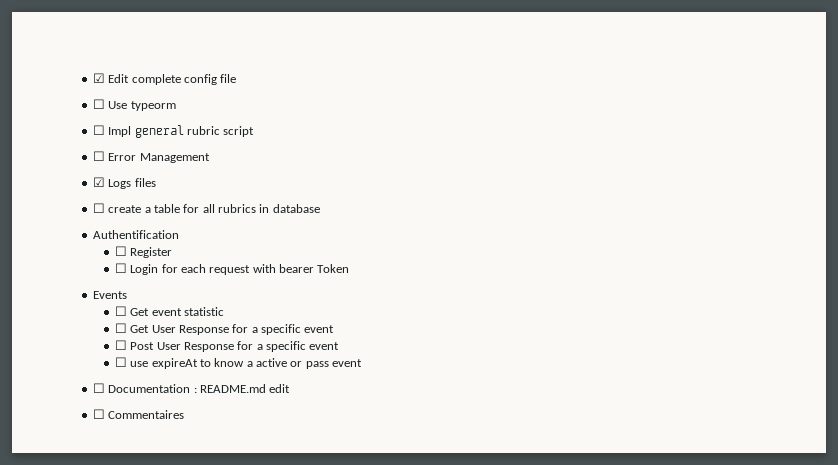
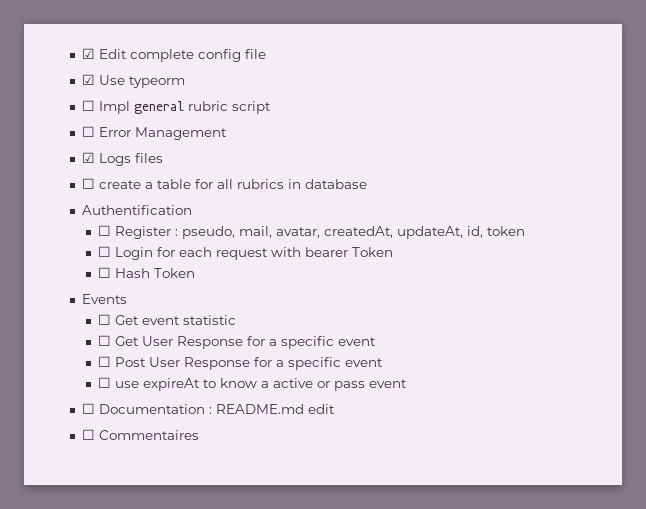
- ☐ Use typeorm
+ ☑ Use typeorm
- ☐ Register
+ ☐ Register : pseudo, mail, avatar, createdAt, updateAt, id, token
+ ☐ Hash Token

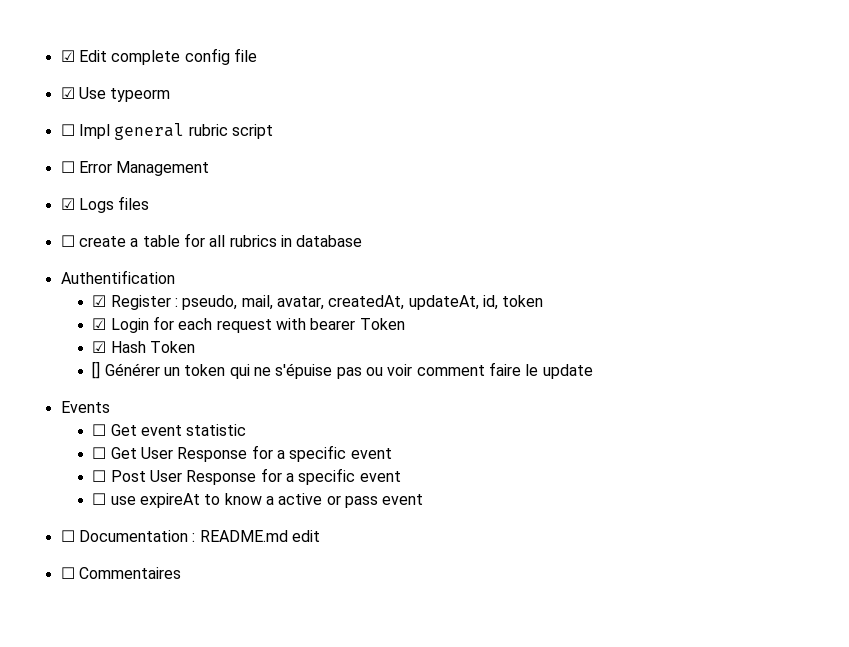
- ☐ Register : pseudo, mail, avatar, createdAt, updateAt, id, token
+ ☑ Register : pseudo, mail, avatar, createdAt, updateAt, id, token
- ☐ Login for each request with bearer Token
+ ☑ Login for each request with bearer Token
- ☐ Hash Token
+ ☑ Hash Token
+ [] Générer un token qui ne s'épuise pas ou voir comment faire le update

